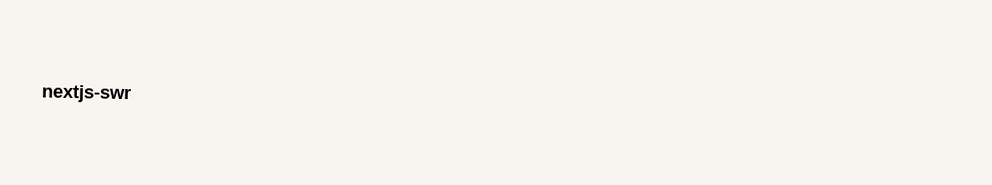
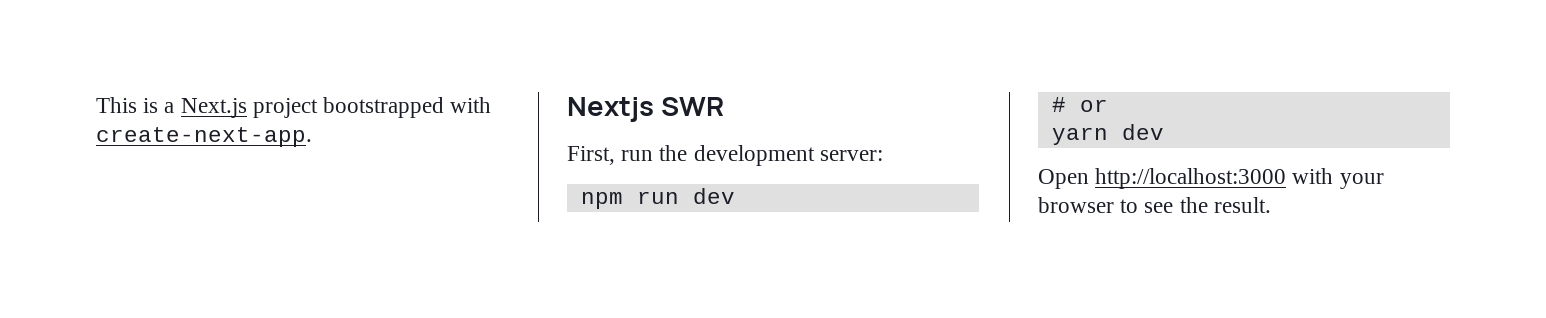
- nextjs-swr
+ This is a Next.js project bootstrapped with create-next-app.
+ Nextjs SWR
+ First, run the development server:
+ npm run dev
+ # or
+ yarn dev
+ Open http://localhost:3000 with your browser to see the result.

